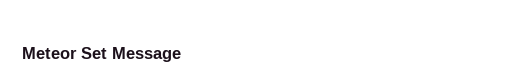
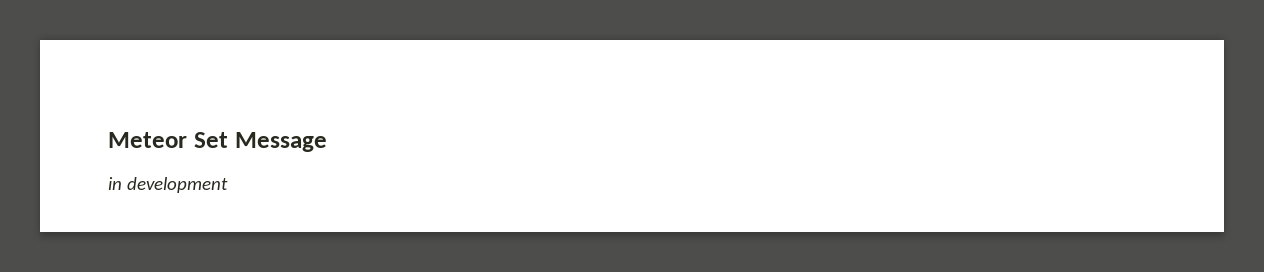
+ in development

